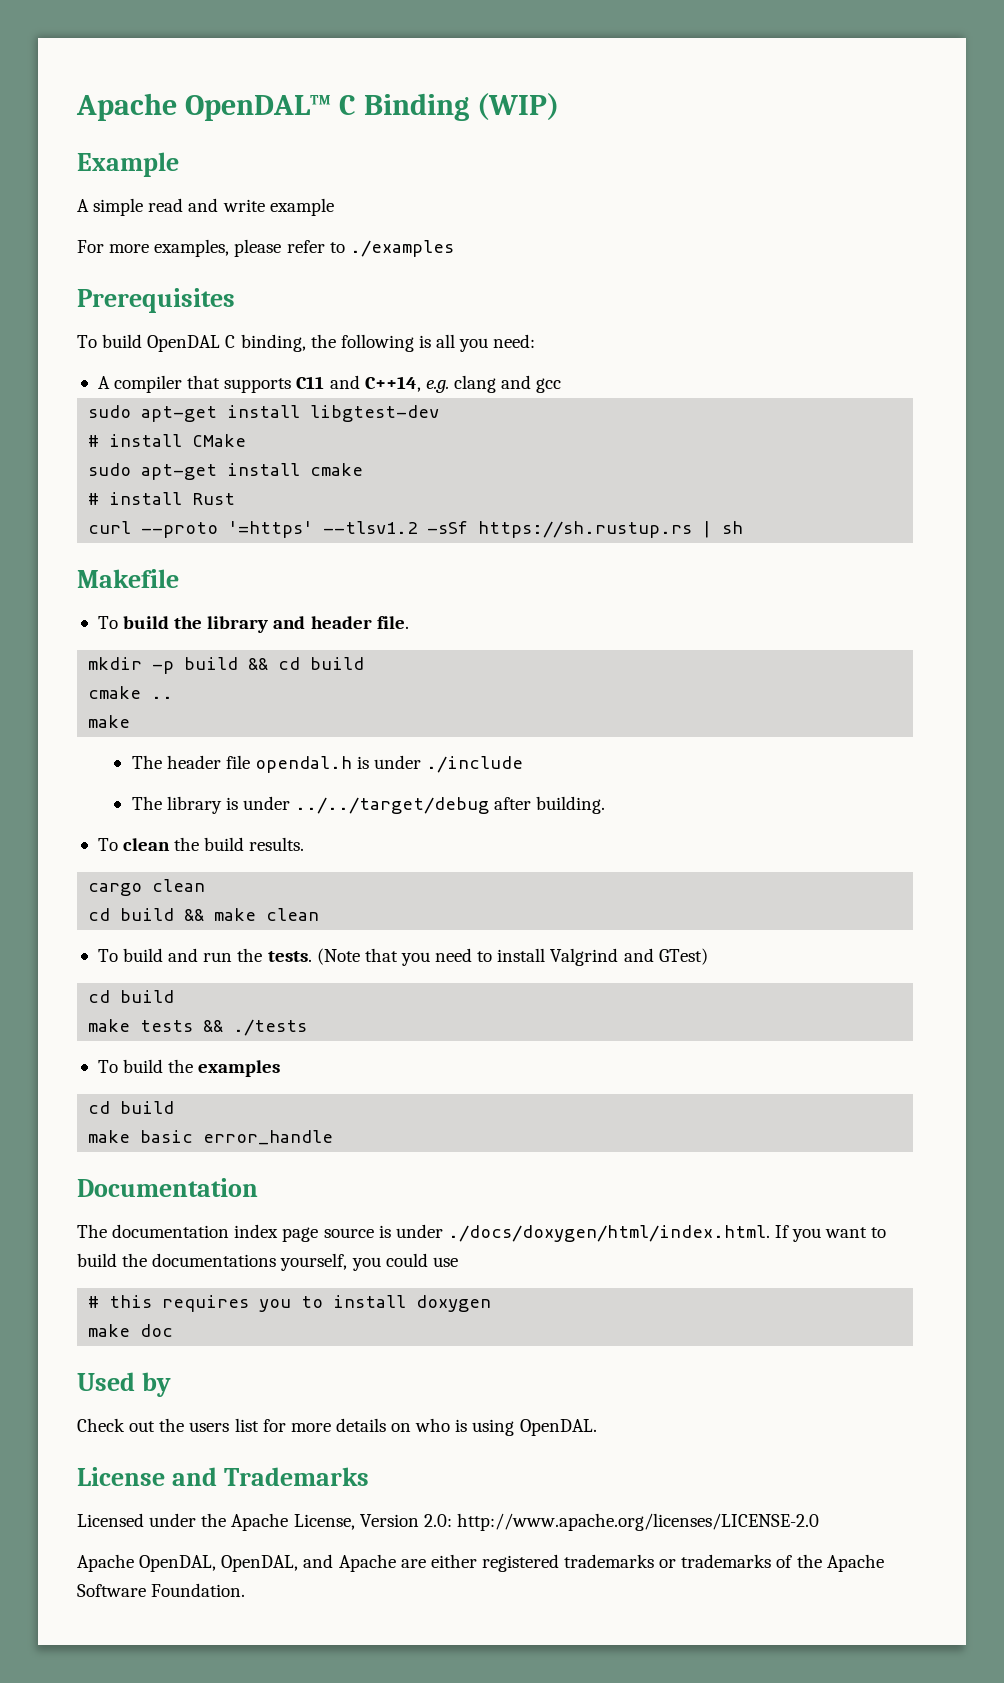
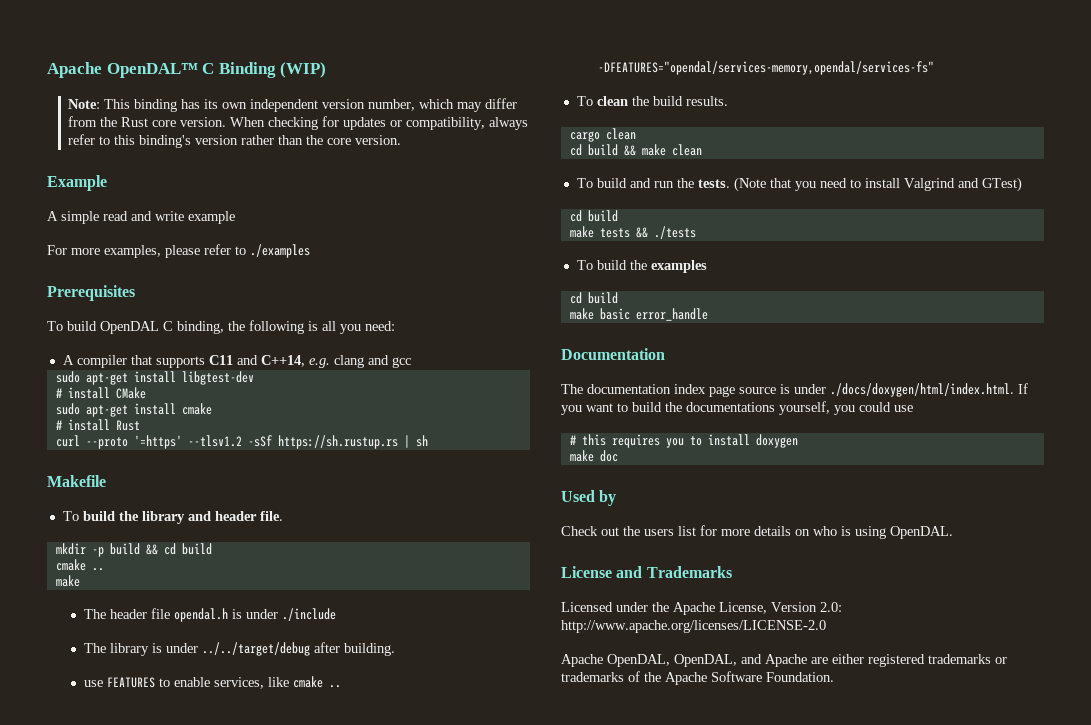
+ Note: This binding has its own independent version number, which may differ from the Rust core version. When checking for updates or compatibility, always refer to this binding's version rather than the core version.
+ use FEATURES to enable services, like cmake .. -DFEATURES="opendal/services-memory,opendal/services-fs"

